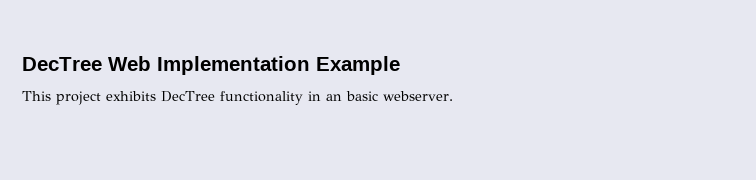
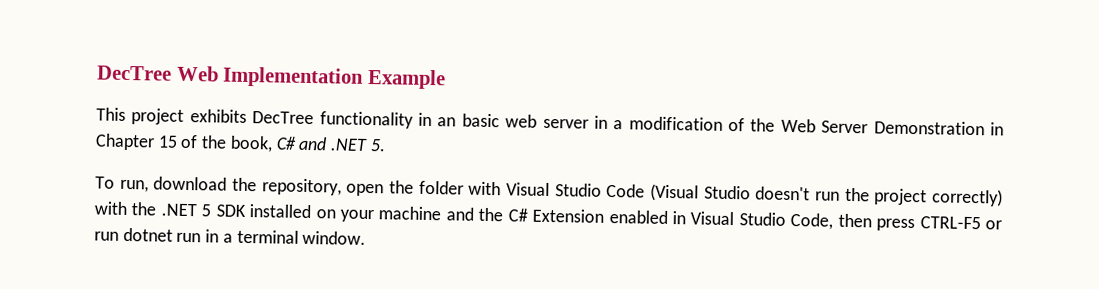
- This project exhibits DecTree functionality in an basic webserver.
+ This project exhibits DecTree functionality in an basic web server in a modification of the Web Server Demonstration in Chapter 15 of the book, C# and .NET 5.
+ To run, download the repository, open the folder with Visual Studio Code (Visual Studio doesn't run the project correctly) with the .NET 5 SDK installed on your machine and the C# Extension enabled in Visual Studio Code, then press CTRL-F5 or run dotnet run in a terminal window.

